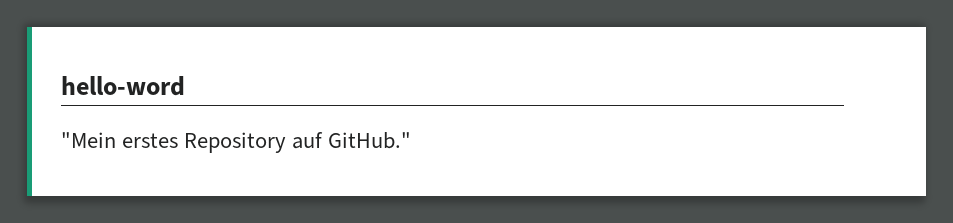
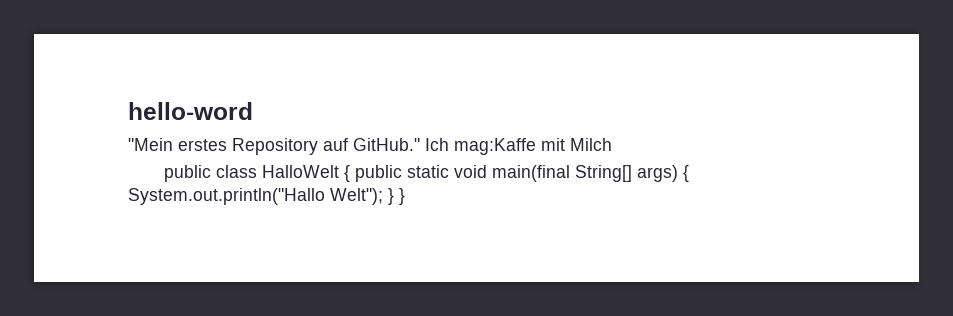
+ Ich mag:Kaffe mit Milch
+ public class HalloWelt { public static void main(final String[] args) { System.out.println("Hallo Welt"); } }

